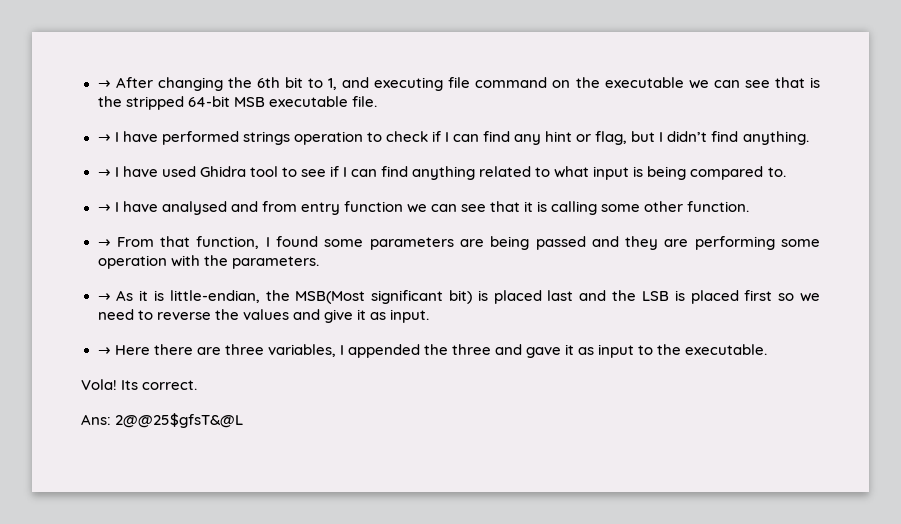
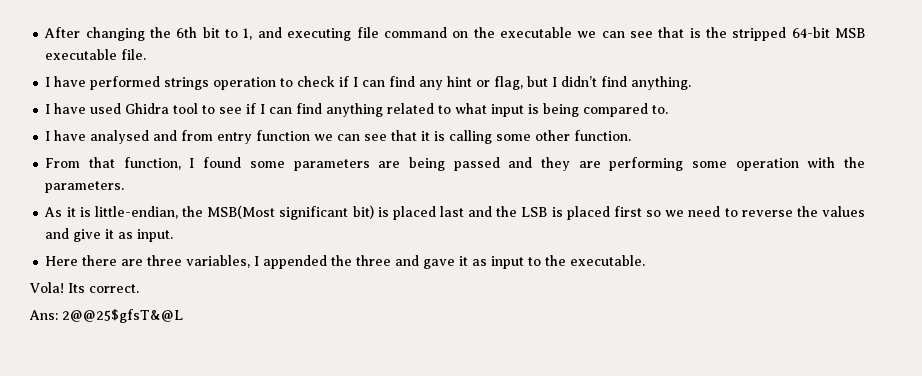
- → After changing the 6th bit to 1, and executing file command on the executable we can see that is the stripped 64-bit MSB executable file.
+ After changing the 6th bit to 1, and executing file command on the executable we can see that is the stripped 64-bit MSB executable file.
- → I have performed strings operation to check if I can find any hint or flag, but I didn’t find anything.
+ I have performed strings operation to check if I can find any hint or flag, but I didn’t find anything.
- → I have used Ghidra tool to see if I can find anything related to what input is being compared to.
+ I have used Ghidra tool to see if I can find anything related to what input is being compared to.
- → I have analysed and from entry function we can see that it is calling some other function.
+ I have analysed and from entry function we can see that it is calling some other function.
- → From that function, I found some parameters are being passed and they are performing some operation with the parameters.
+ From that function, I found some parameters are being passed and they are performing some operation with the parameters.
- → As it is little-endian, the MSB(Most significant bit) is placed last and the LSB is placed first so we need to reverse the values and give it as input.
+ As it is little-endian, the MSB(Most significant bit) is placed last and the LSB is placed first so we need to reverse the values and give it as input.
- → Here there are three variables, I appended the three and gave it as input to the executable.
+ Here there are three variables, I appended the three and gave it as input to the executable.

